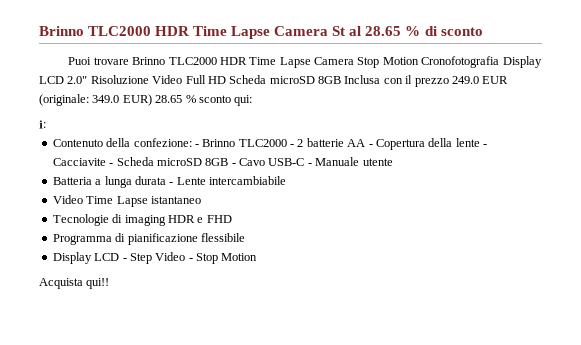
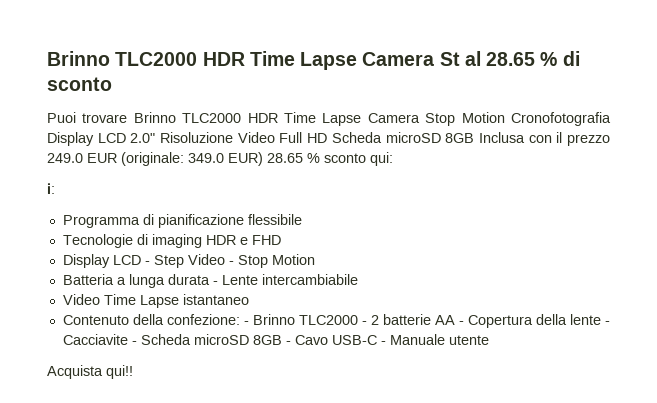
+ Programma di pianificazione flessibile
+ Tecnologie di imaging HDR e FHD
+ Display LCD - Step Video - Stop Motion
+ Batteria a lunga durata - Lente intercambiabile
+ Video Time Lapse istantaneo
- Batteria a lunga durata - Lente intercambiabile
- Video Time Lapse istantaneo
- Tecnologie di imaging HDR e FHD
- Programma di pianificazione flessibile
- Display LCD - Step Video - Stop Motion

